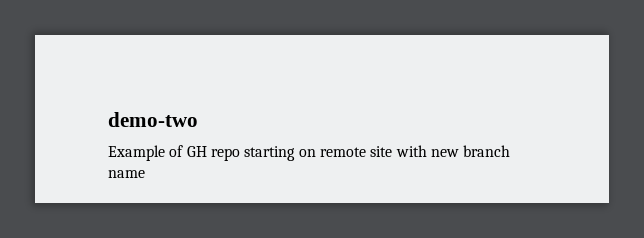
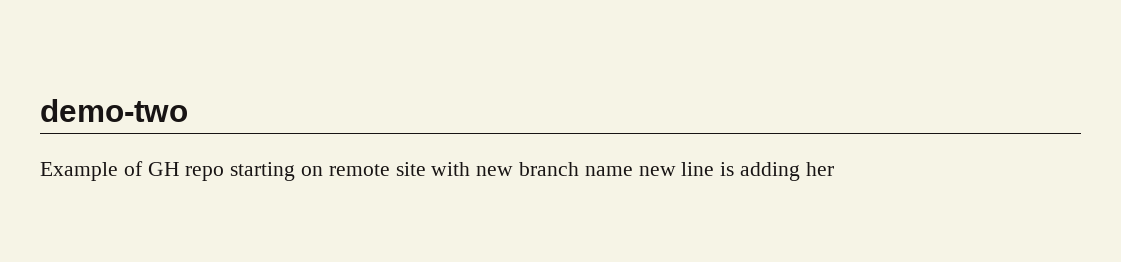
- Example of GH repo starting on remote site with new branch name
+ Example of GH repo starting on remote site with new branch name new line is adding her

